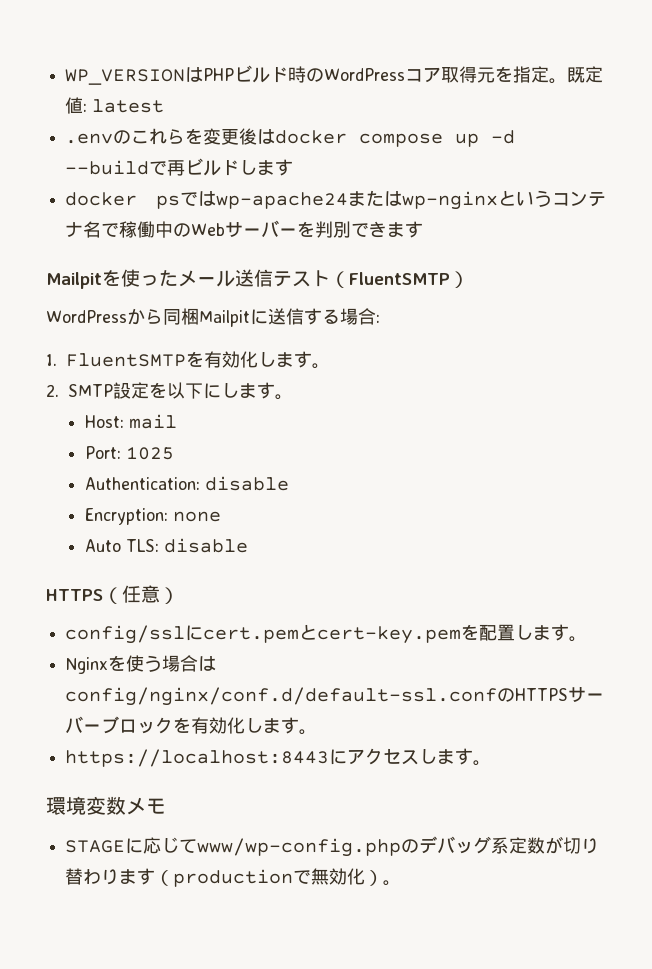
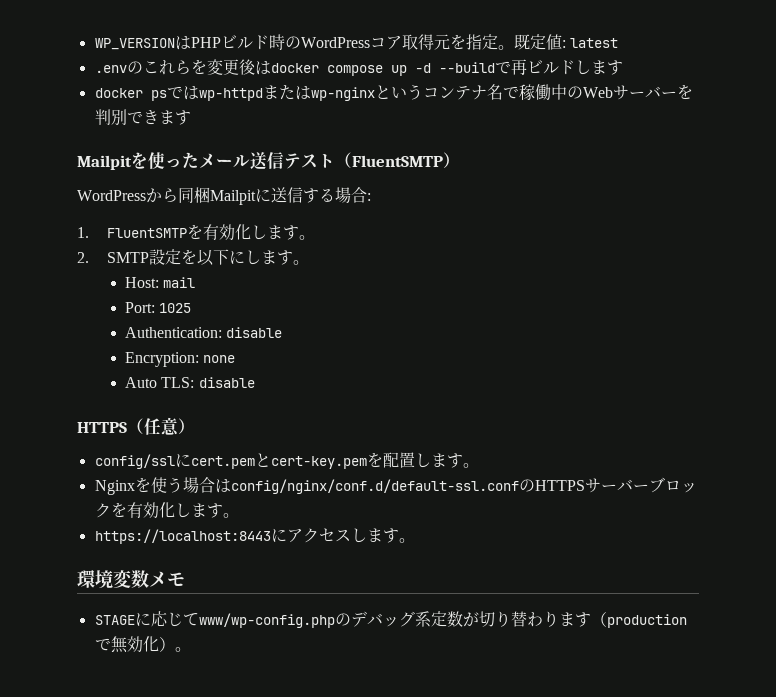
- docker psではwp-apache24またはwp-nginxというコンテナ名で稼働中のWebサーバーを判別できます
+ docker psではwp-httpdまたはwp-nginxというコンテナ名で稼働中のWebサーバーを判別できます

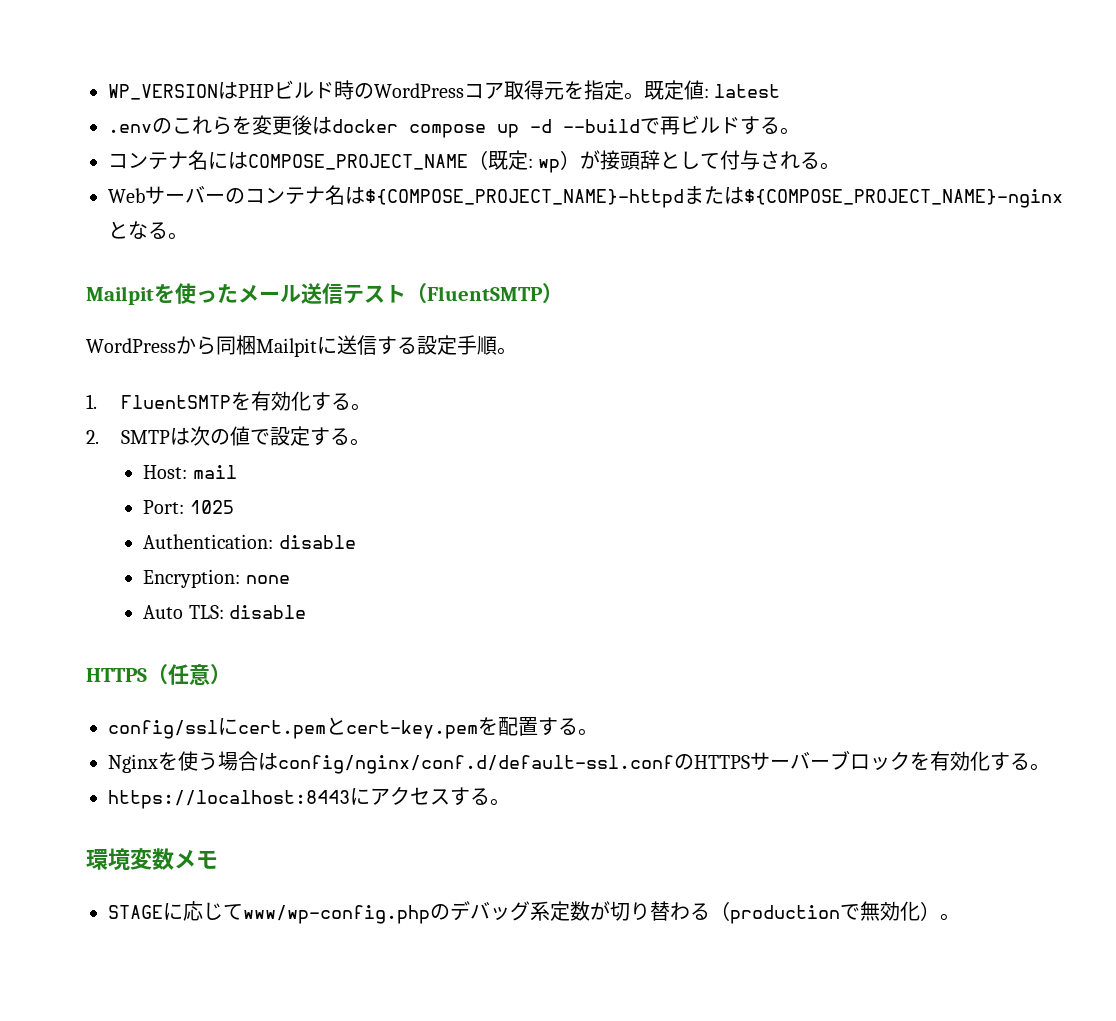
- .envのこれらを変更後はdocker compose up -d --buildで再ビルドします
- docker psではwp-httpdまたはwp-nginxというコンテナ名で稼働中のWebサーバーを判別できます
+ .envのこれらを変更後はdocker compose up -d --buildで再ビルドする。
+ コンテナ名にはCOMPOSE_PROJECT_NAME（既定: wp）が接頭辞として付与される。
+ Webサーバーのコンテナ名は${COMPOSE_PROJECT_NAME}-httpdまたは${COMPOSE_PROJECT_NAME}-nginxとなる。
- WordPressから同梱Mailpitに送信する場合:
+ WordPressから同梱Mailpitに送信する設定手順。
- 1. FluentSMTPを有効化します。
+ 1. FluentSMTPを有効化する。
- 2. SMTP設定を以下にします。
+ 2. SMTPは次の値で設定する。
- config/sslにcert.pemとcert-key.pemを配置します。
+ config/sslにcert.pemとcert-key.pemを配置する。
- Nginxを使う場合はconfig/nginx/conf.d/default-ssl.confのHTTPSサーバーブロックを有効化します。
+ Nginxを使う場合はconfig/nginx/conf.d/default-ssl.confのHTTPSサーバーブロックを有効化する。
- https://localhost:8443にアクセスします。
+ https://localhost:8443にアクセスする。
- STAGEに応じてwww/wp-config.phpのデバッグ系定数が切り替わります（productionで無効化）。
+ STAGEに応じてwww/wp-config.phpのデバッグ系定数が切り替わる（productionで無効化）。

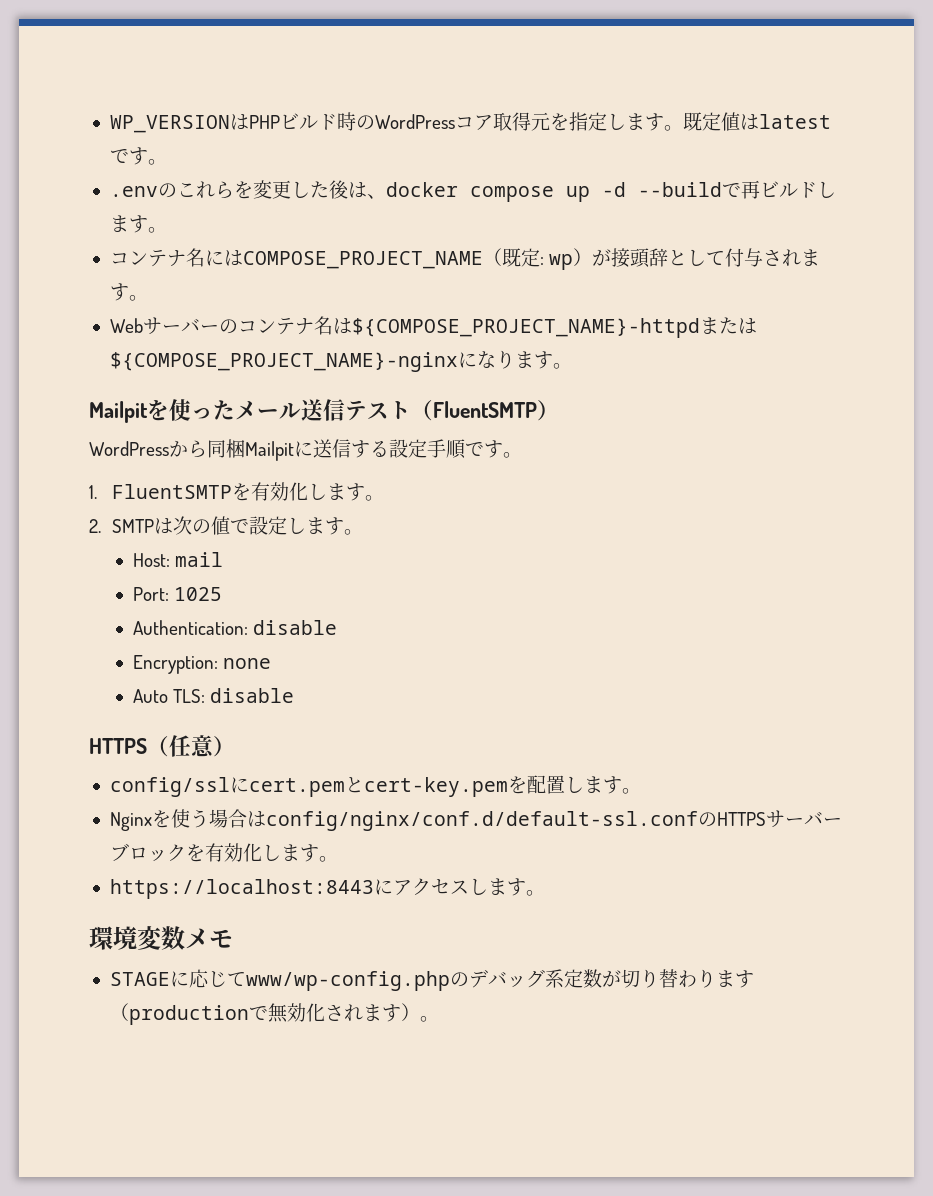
- WP_VERSIONはPHPビルド時のWordPressコア取得元を指定。
+ WP_VERSIONはPHPビルド時のWordPressコア取得元を指定します。
- 既定値: latest
+ 既定値はlatestです。
- .envのこれらを変更後はdocker compose up -d --buildで再ビルドする。
+ .envのこれらを変更した後は、docker compose up -d --buildで再ビルドします。
- コンテナ名にはCOMPOSE_PROJECT_NAME（既定: wp）が接頭辞として付与される。
+ コンテナ名にはCOMPOSE_PROJECT_NAME（既定: wp）が接頭辞として付与されます。
- Webサーバーのコンテナ名は${COMPOSE_PROJECT_NAME}-httpdまたは${COMPOSE_PROJECT_NAME}-nginxとなる。
+ Webサーバーのコンテナ名は${COMPOSE_PROJECT_NAME}-httpdまたは${COMPOSE_PROJECT_NAME}-nginxになります。
- WordPressから同梱Mailpitに送信する設定手順。
+ WordPressから同梱Mailpitに送信する設定手順です。
- 1. FluentSMTPを有効化する。
+ 1. FluentSMTPを有効化します。
- 2. SMTPは次の値で設定する。
+ 2. SMTPは次の値で設定します。
- config/sslにcert.pemとcert-key.pemを配置する。
+ config/sslにcert.pemとcert-key.pemを配置します。
- Nginxを使う場合はconfig/nginx/conf.d/default-ssl.confのHTTPSサーバーブロックを有効化する。
+ Nginxを使う場合はconfig/nginx/conf.d/default-ssl.confのHTTPSサーバーブロックを有効化します。
- https://localhost:8443にアクセスする。
+ https://localhost:8443にアクセスします。
- STAGEに応じてwww/wp-config.phpのデバッグ系定数が切り替わる（productionで無効化）。
+ STAGEに応じてwww/wp-config.phpのデバッグ系定数が切り替わります（productionで無効化されます）。

